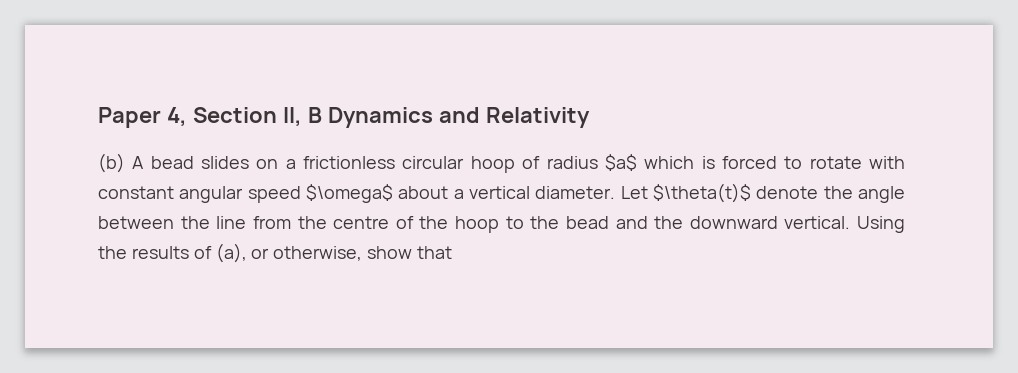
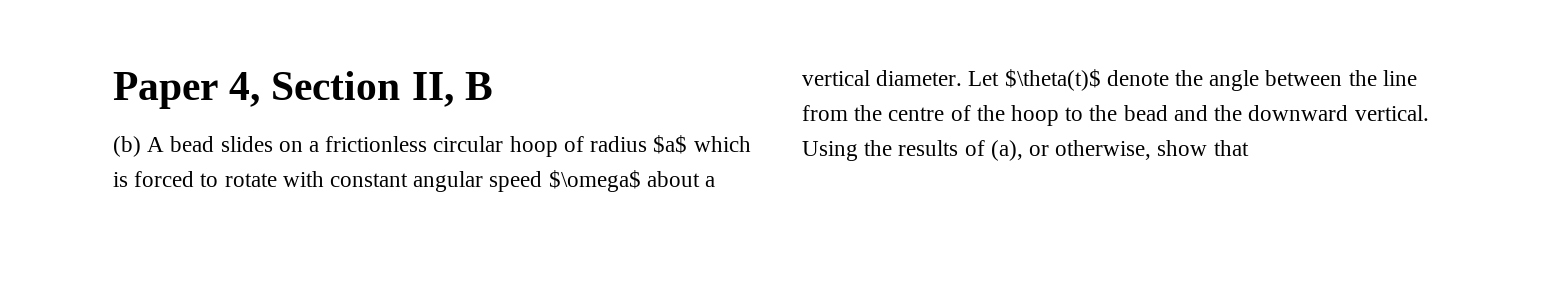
- Paper 4, Section II, B Dynamics and Relativity
+ Paper 4, Section II, B

